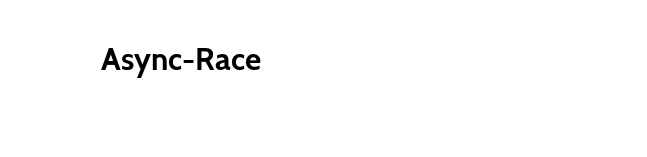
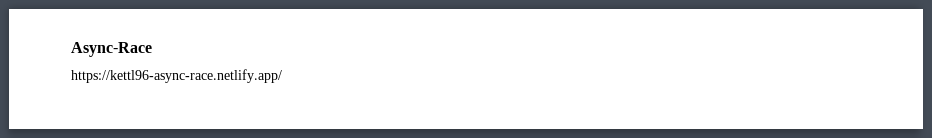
+ https://kettl96-async-race.netlify.app/

